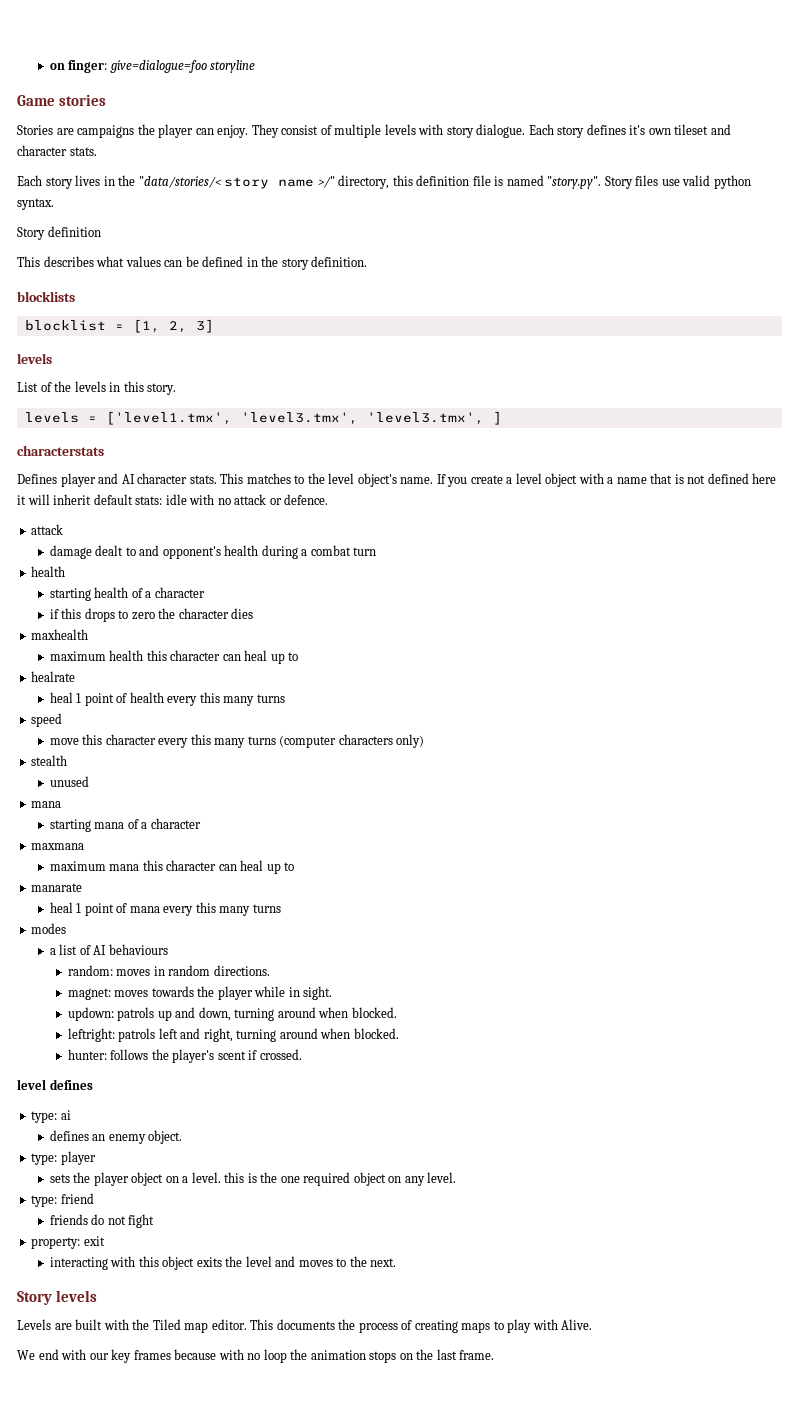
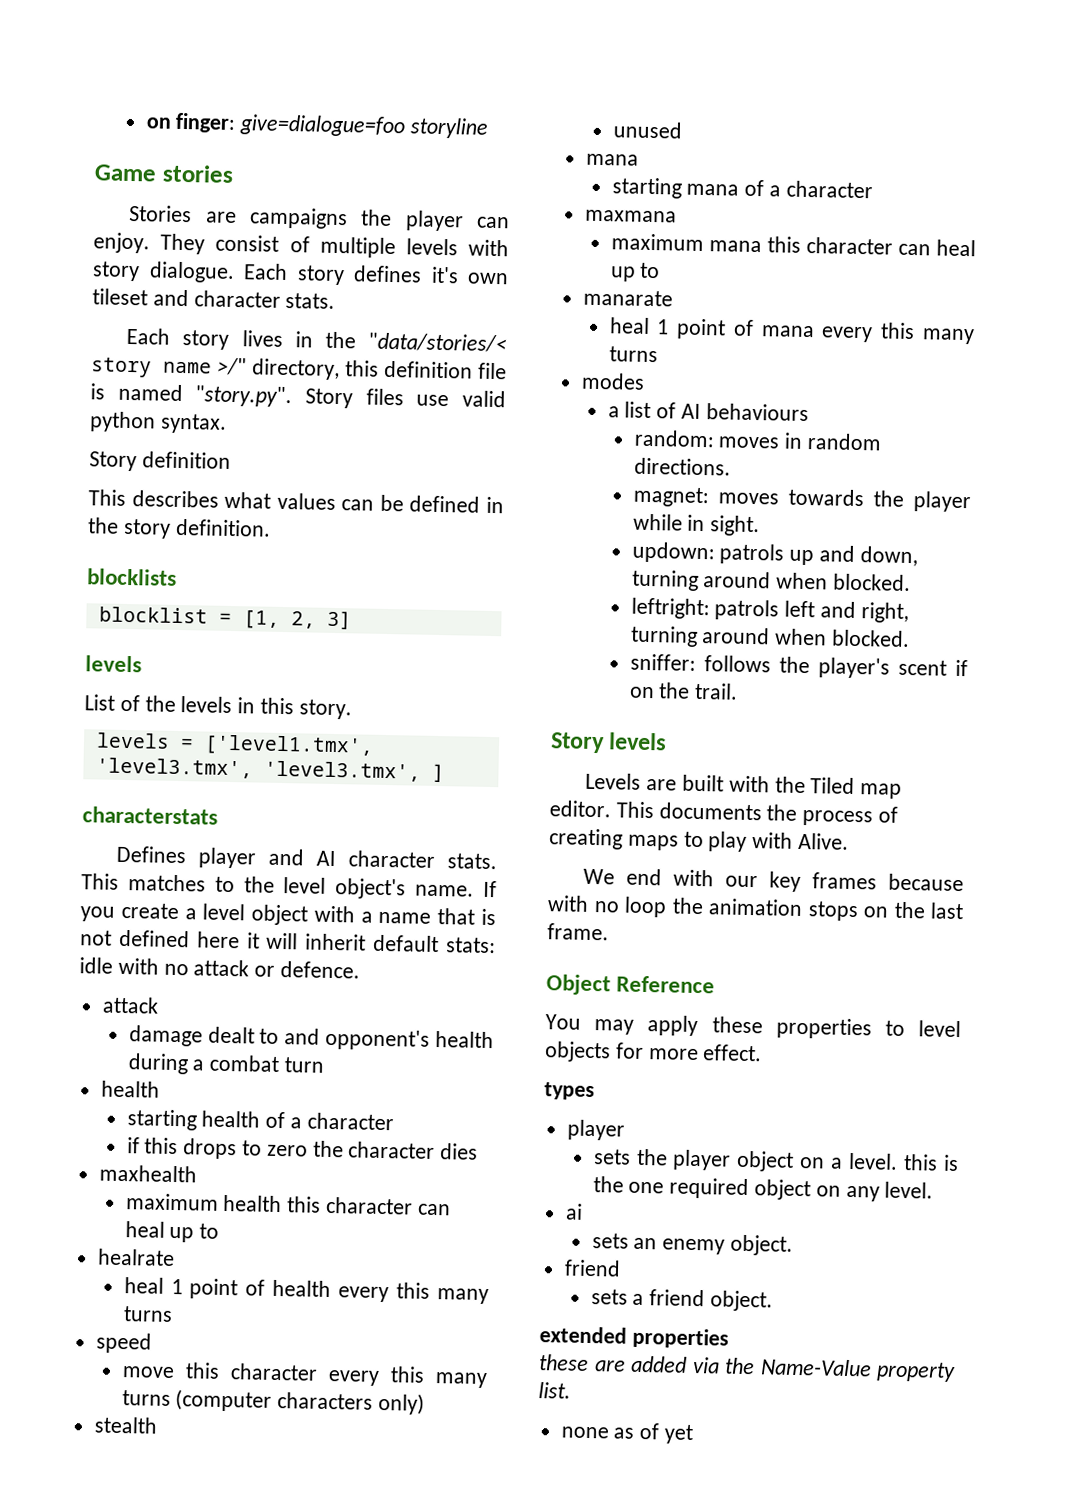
- hunter: follows the player's scent if crossed.
- level defines
- type: ai
- defines an enemy object.
- type: player
- sets the player object on a level. this is the one required object on any level.
- type: friend
- friends do not fight
- property: exit
- interacting with this object exits the level and moves to the next.
+ sniffer: follows the player's scent if on the trail.
+ Object Reference
+ You may apply these properties to level objects for more effect.
+ types
+ player
+ sets the player object on a level. this is the one required object on any level.
+ ai
+ sets an enemy object.
+ friend
+ sets a friend object.
+ extended properties
+ these are added via the Name-Value property list.
+ none as of yet

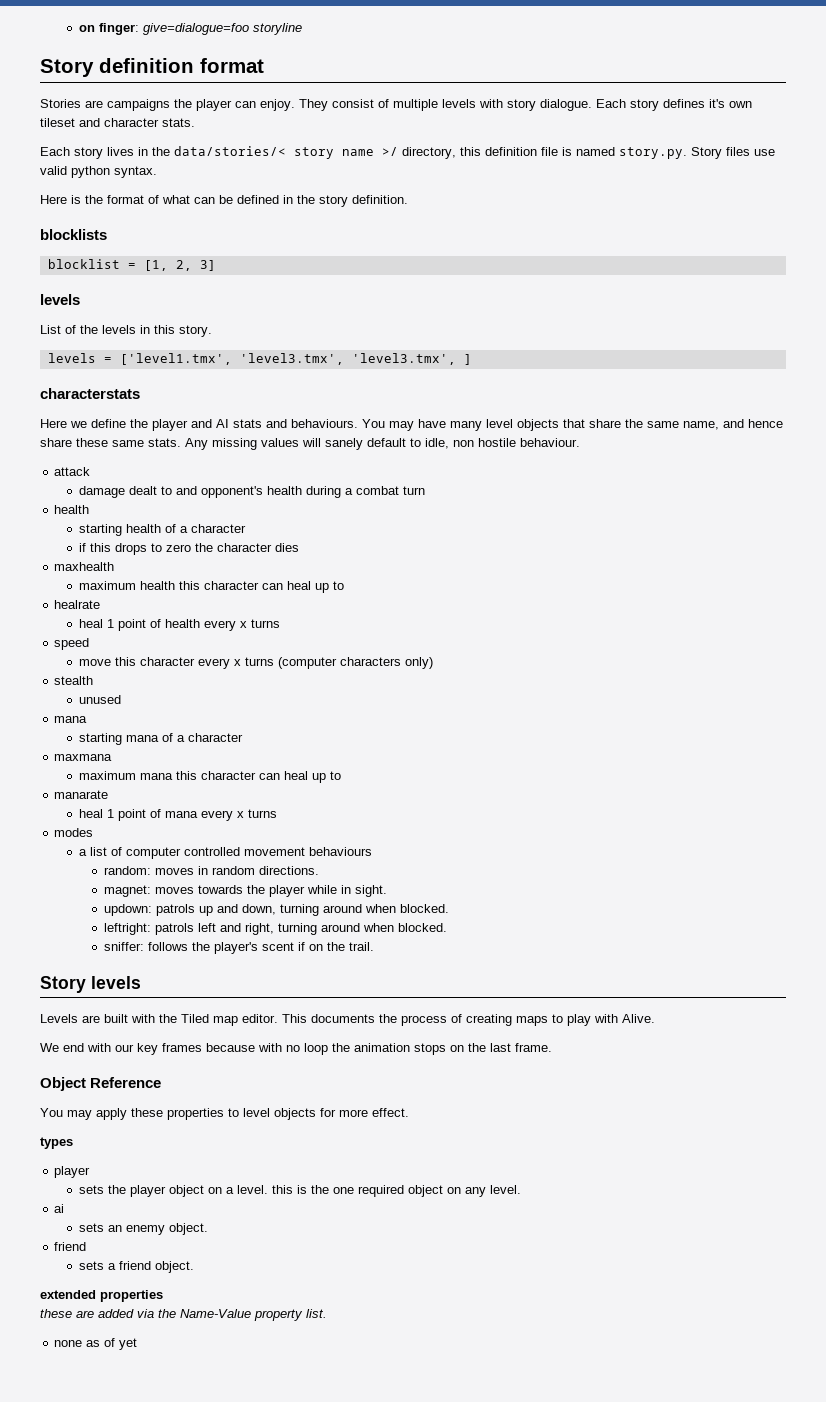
- Game stories
+ Story definition format
- Each story lives in the "data/stories/< story name >/" directory, this definition file is named "story.py". Story files use valid python syntax.
+ Each story lives in the data/stories/< story name >/ directory, this definition file is named story.py. Story files use valid python syntax.
- Story definition
- This describes what values can be defined in the story definition.
+ Here is the format of what can be defined in the story definition.
- Defines player and AI character stats. This matches to the level object's name. If you create a level object with a name that is not defined here it will inherit default stats: idle with no attack or defence.
+ Here we define the player and AI stats and behaviours. You may have many level objects that share the same name, and hence share these same stats. Any missing values will sanely default to idle, non hostile behaviour.
- heal 1 point of health every this many turns
+ heal 1 point of health every x turns
- move this character every this many turns (computer characters only)
+ move this character every x turns (computer characters only)
- heal 1 point of mana every this many turns
+ heal 1 point of mana every x turns
- a list of AI behaviours
+ a list of computer controlled movement behaviours

